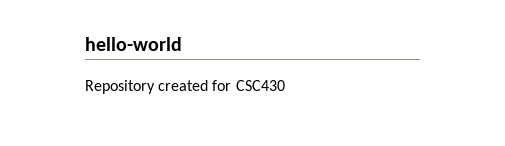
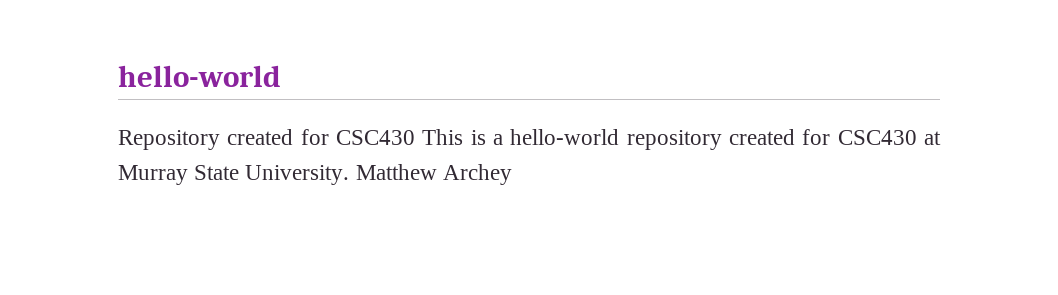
- Repository created for CSC430
+ Repository created for CSC430 This is a hello-world repository created for CSC430 at Murray State University. Matthew Archey

